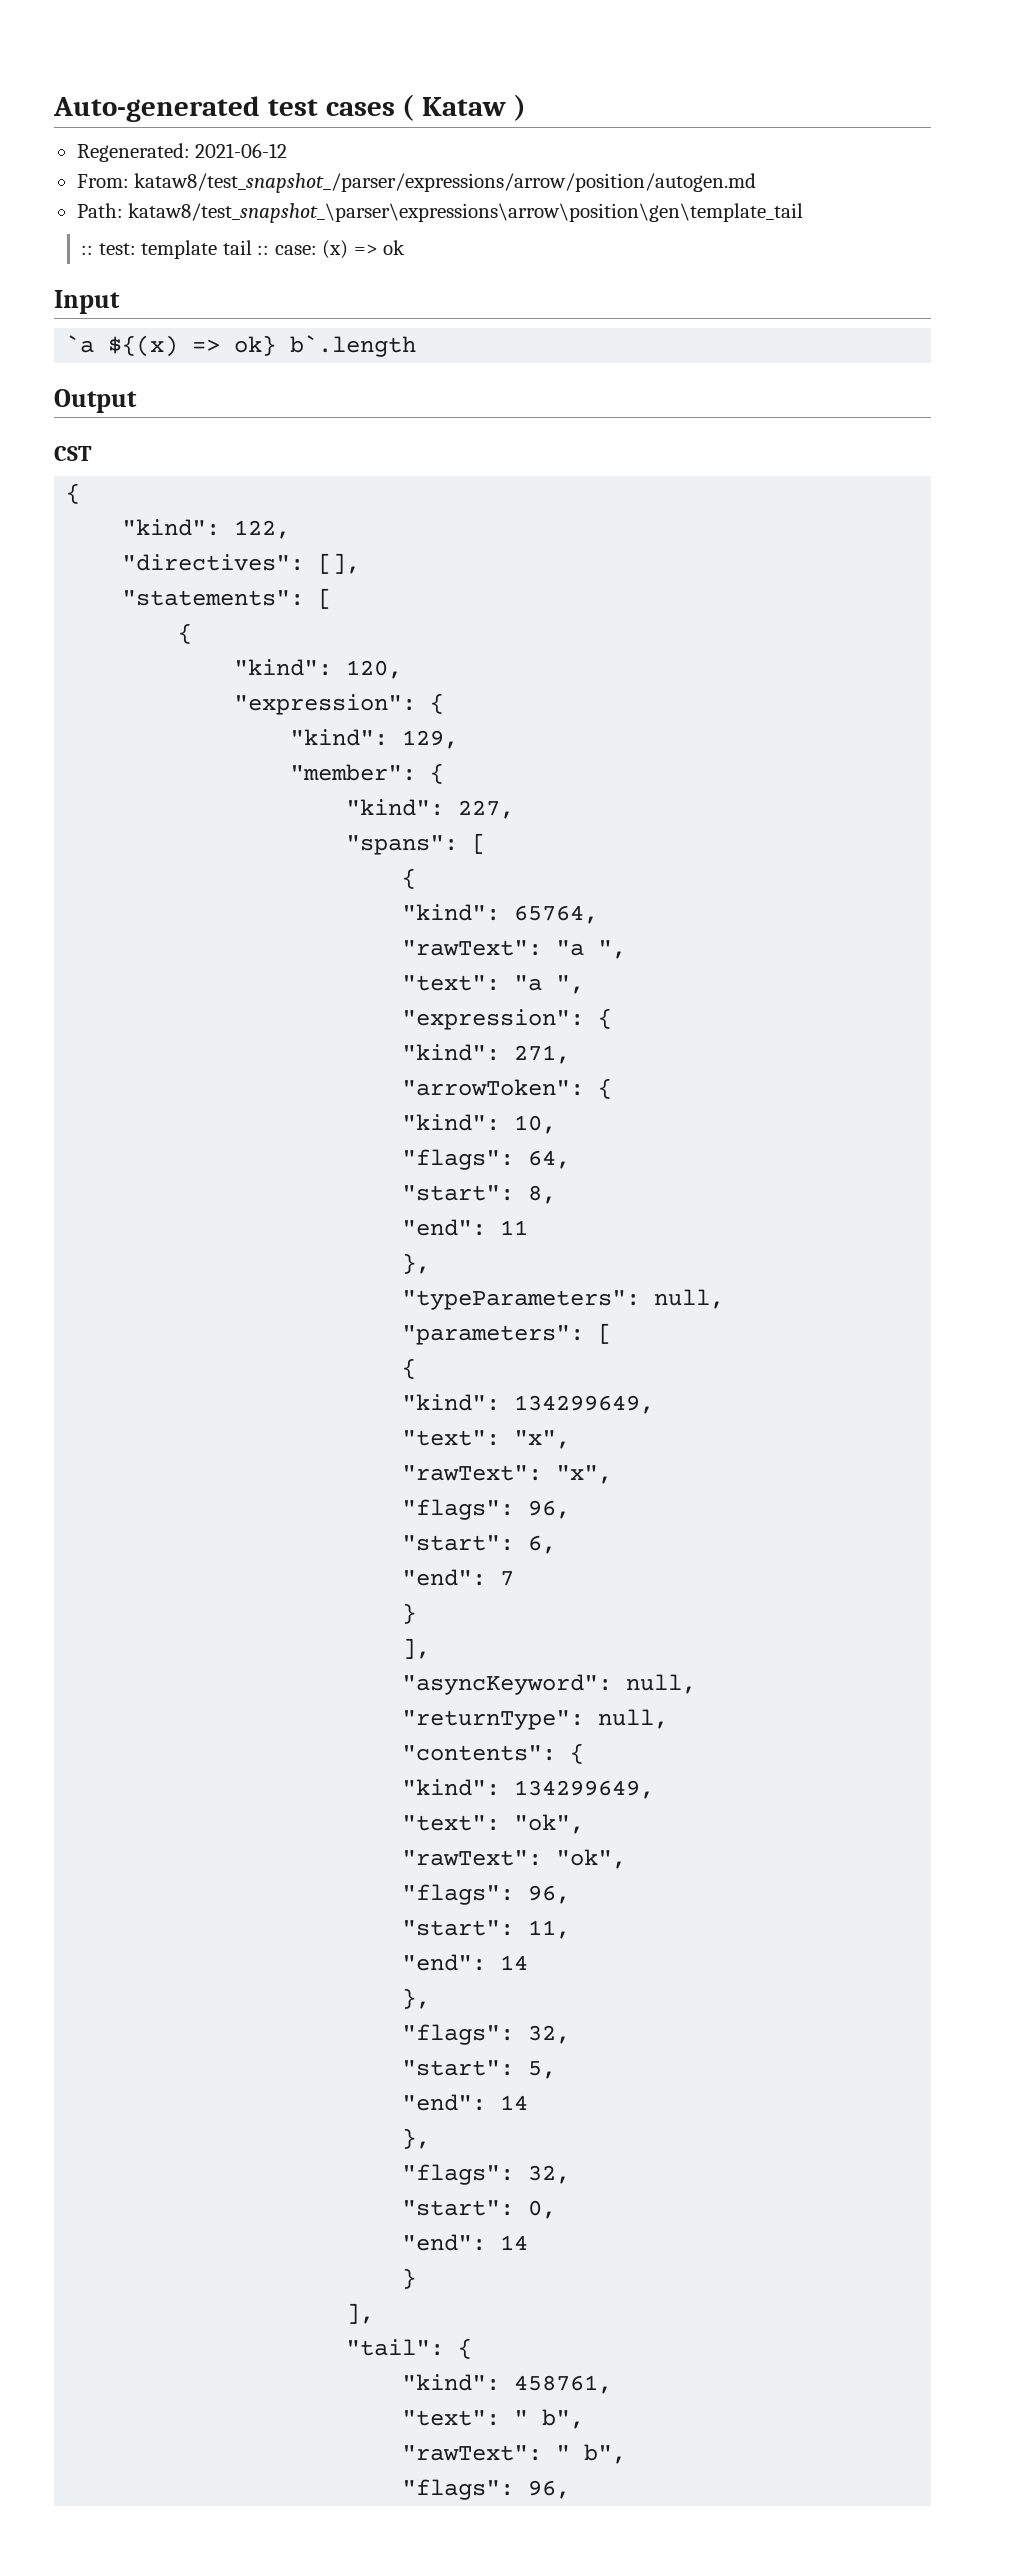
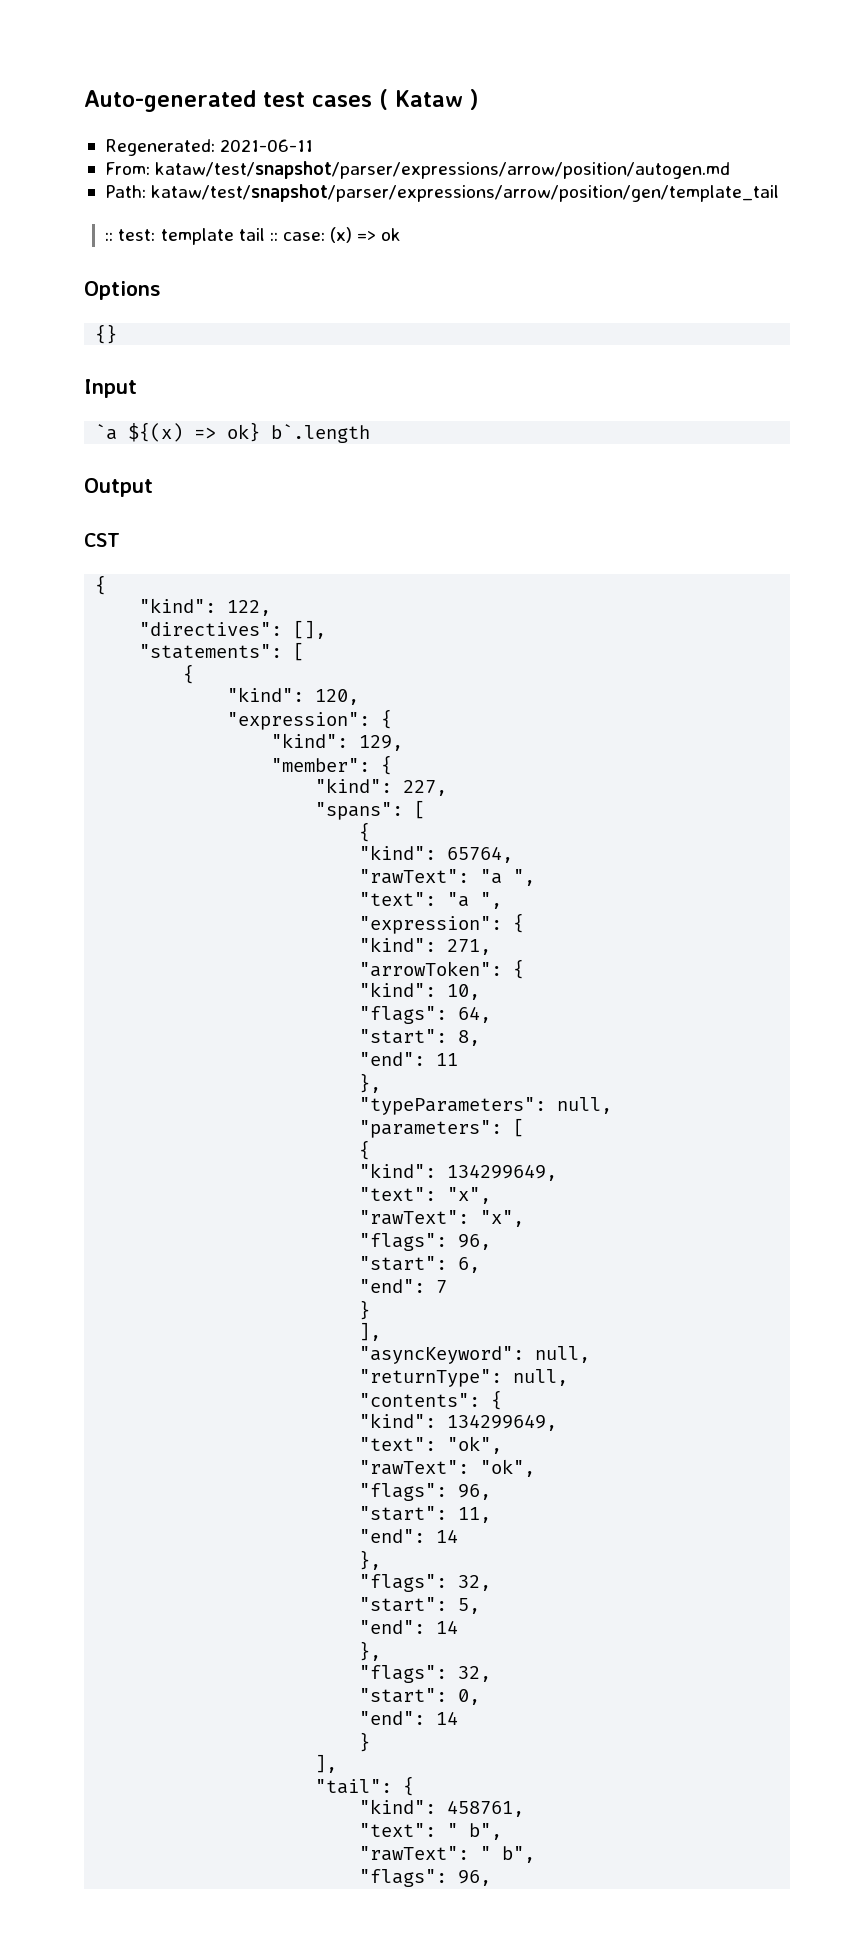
- Regenerated: 2021-06-12
+ Regenerated: 2021-06-11
- From: kataw8/test_snapshot_/parser/expressions/arrow/position/autogen.md
+ From: kataw/test/snapshot/parser/expressions/arrow/position/autogen.md
- Path: kataw8/test_snapshot_\parser\expressions\arrow\position\gen\template_tail
+ Path: kataw/test/snapshot/parser/expressions/arrow/position/gen/template_tail
+ Options
+ {}

